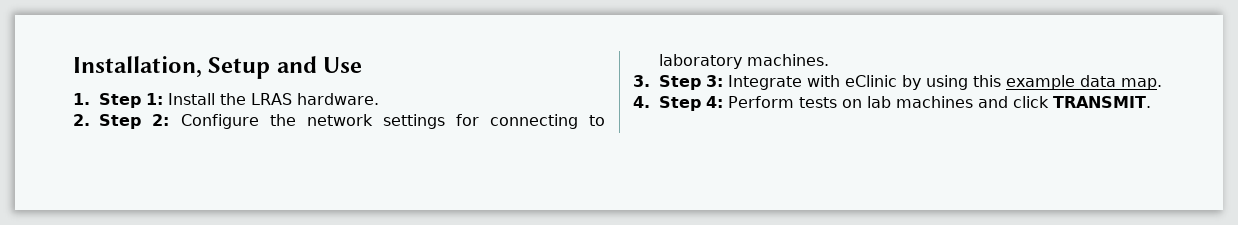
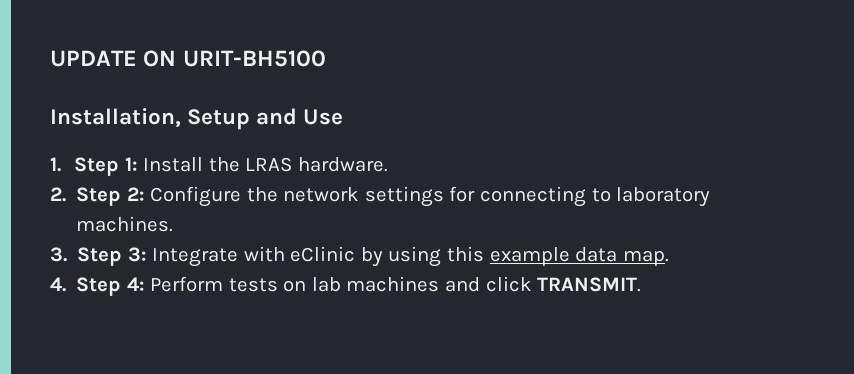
+ UPDATE ON URIT-BH5100

